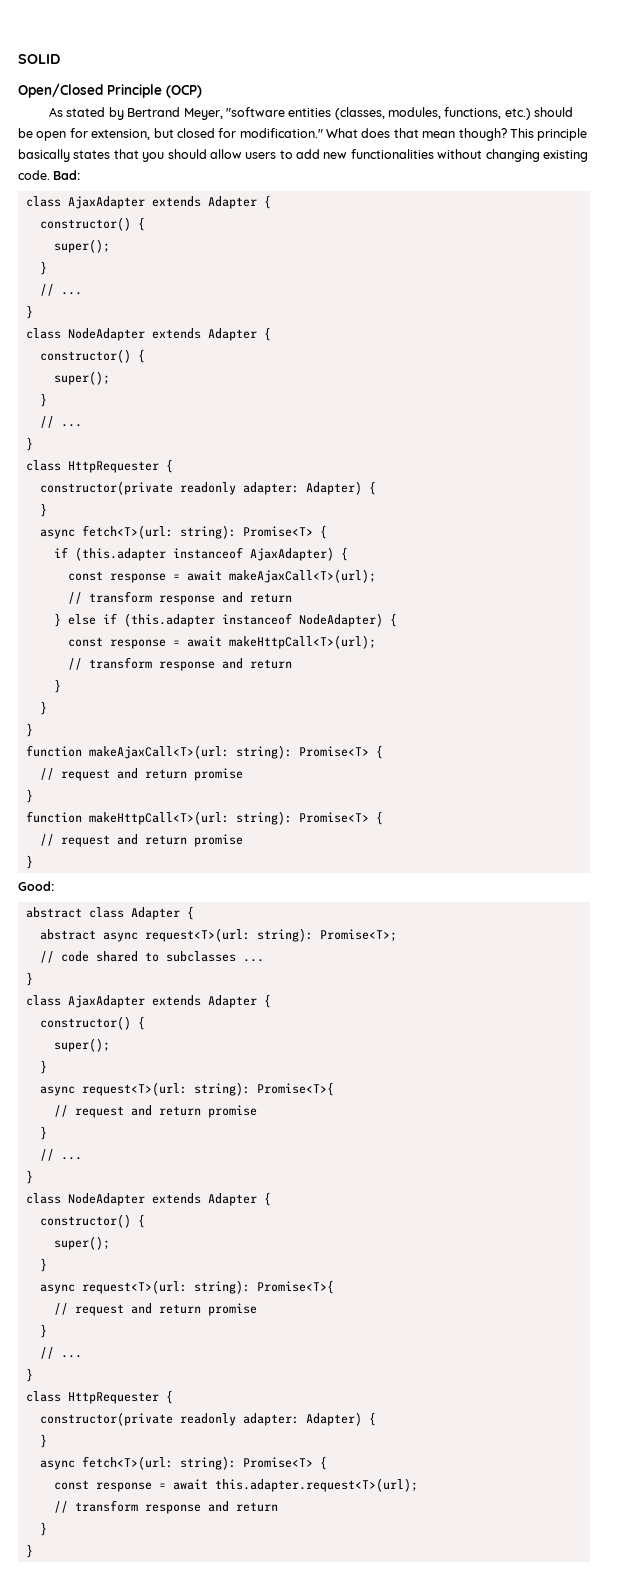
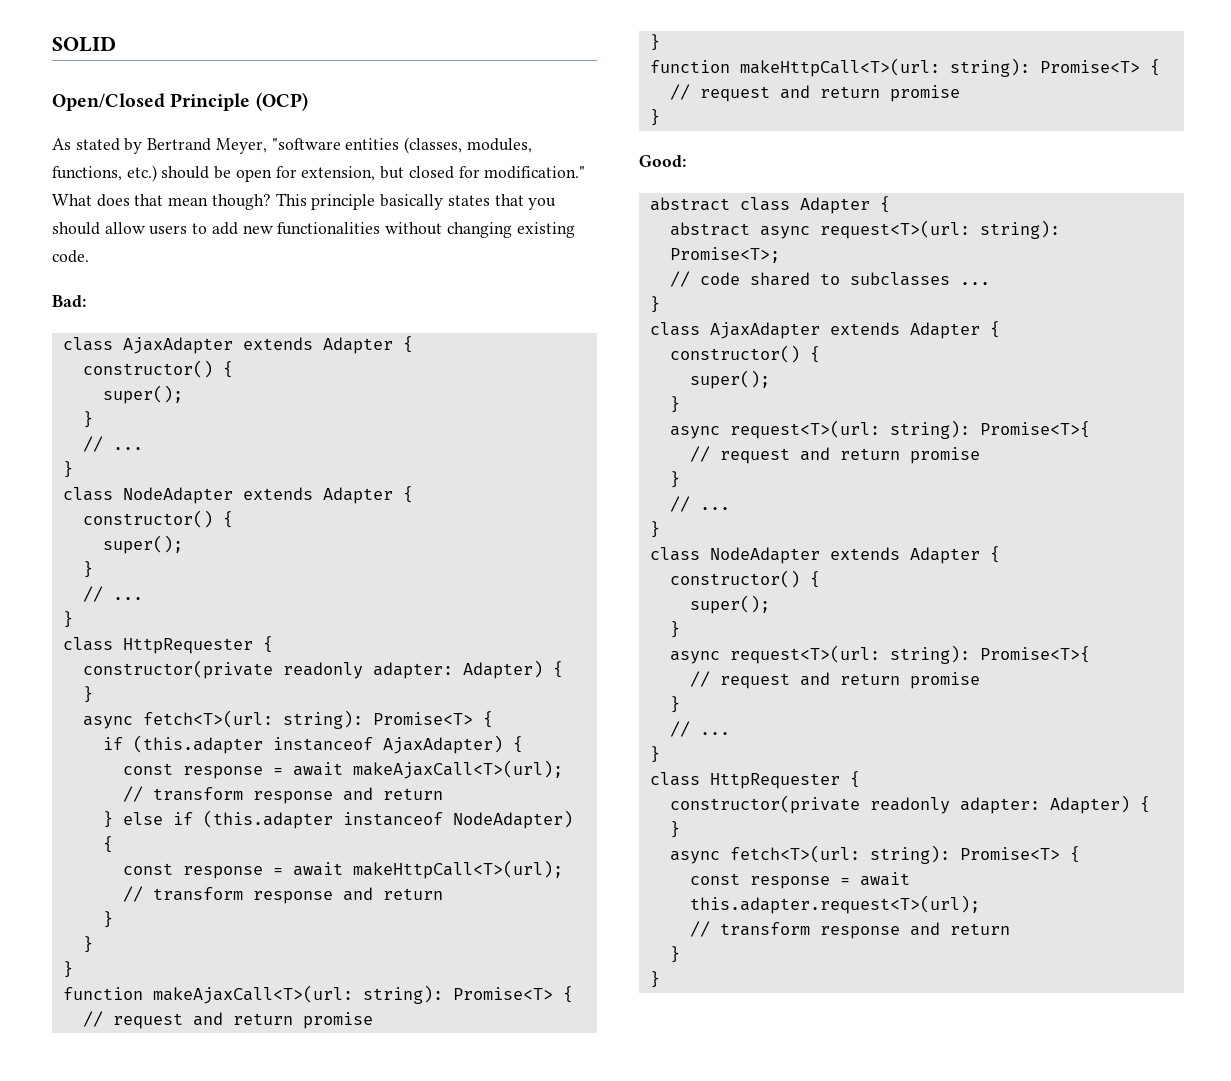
- This principle basically states that you should allow users to add new functionalities without changing existing code. Bad:
+ This principle basically states that you should allow users to add new functionalities without changing existing code.
+ Bad:

